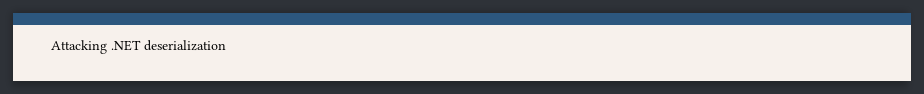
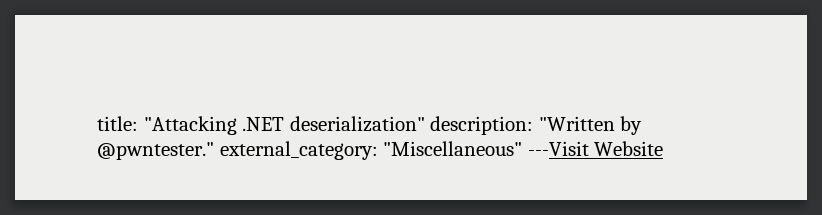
- Attacking .NET deserialization
+ title: "Attacking .NET deserialization" description: "Written by @pwntester." external_category: "Miscellaneous" ---Visit Website

